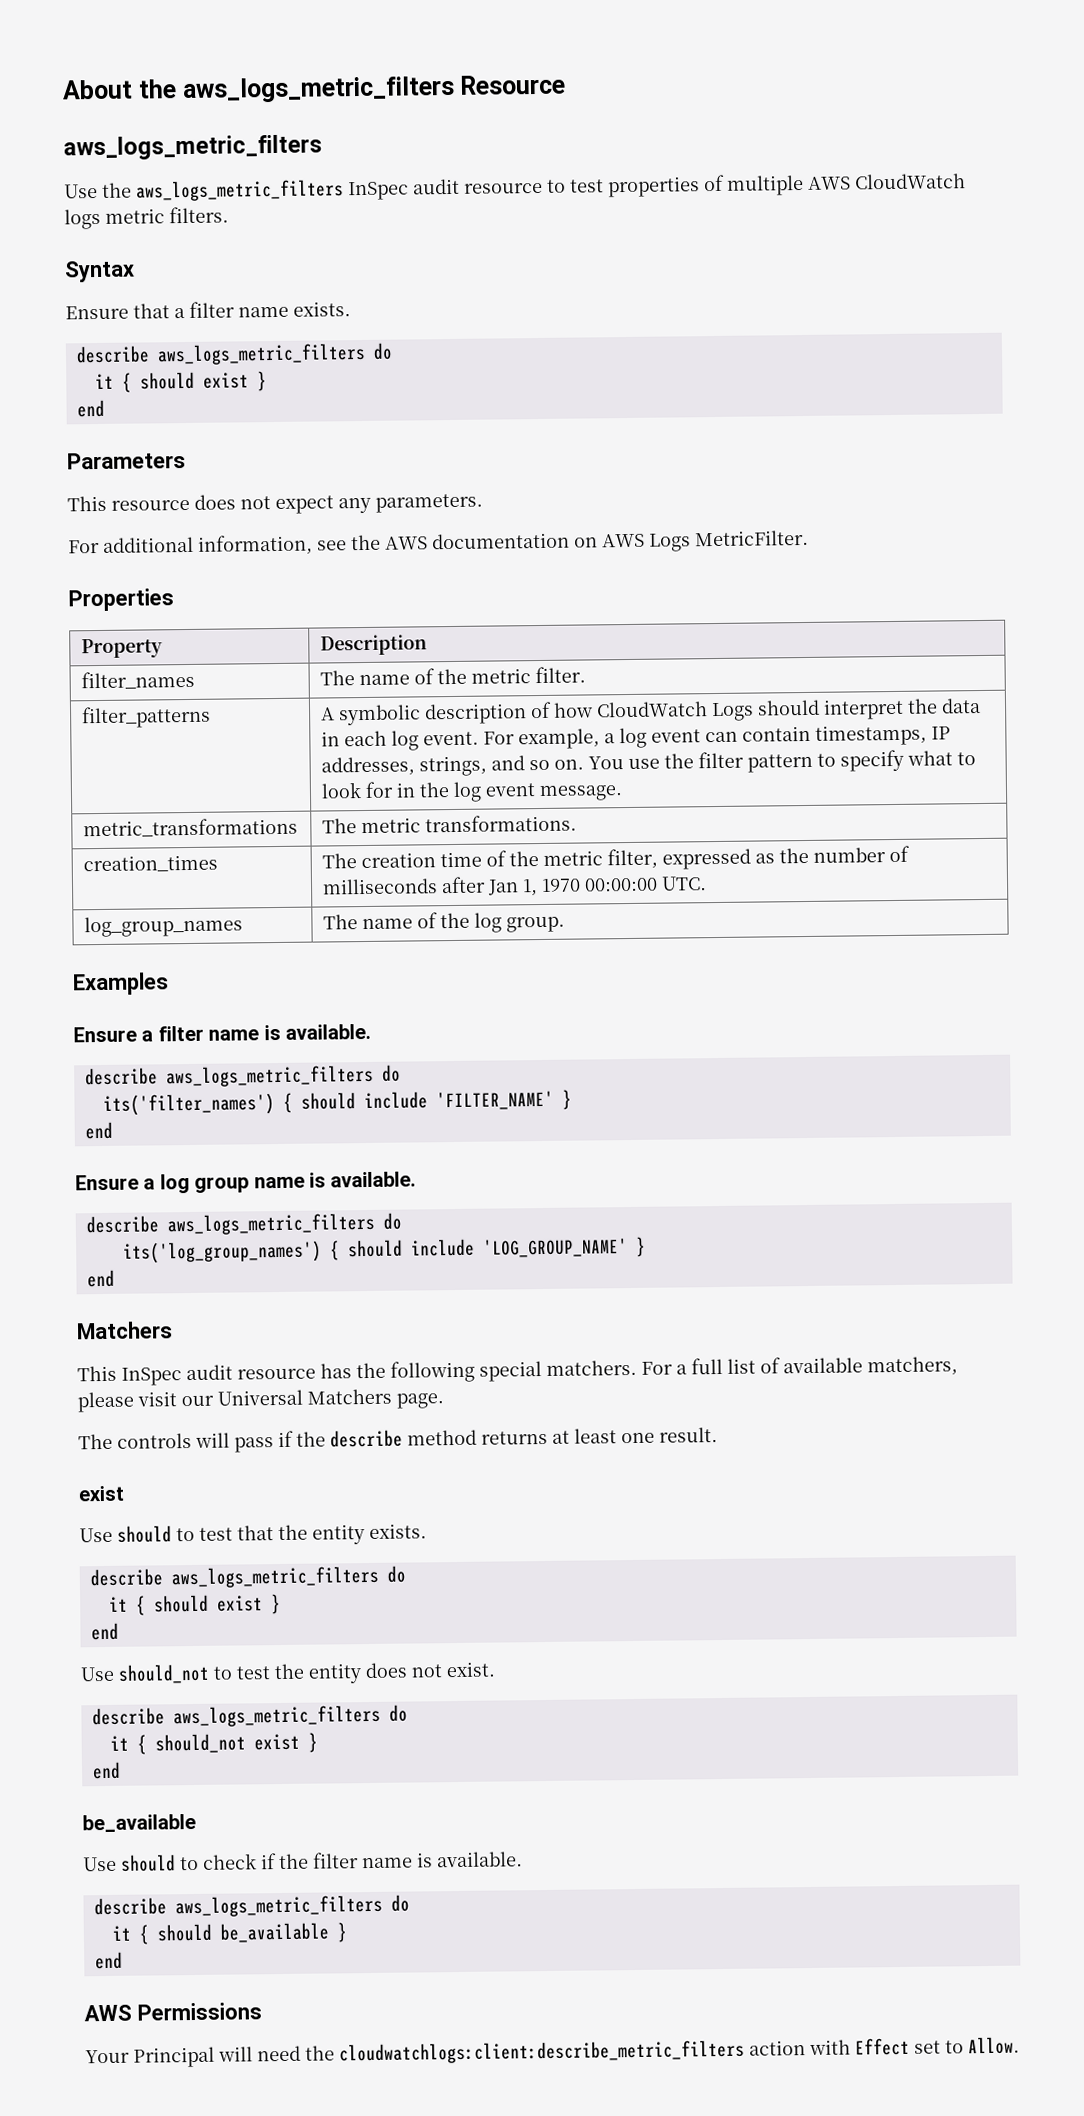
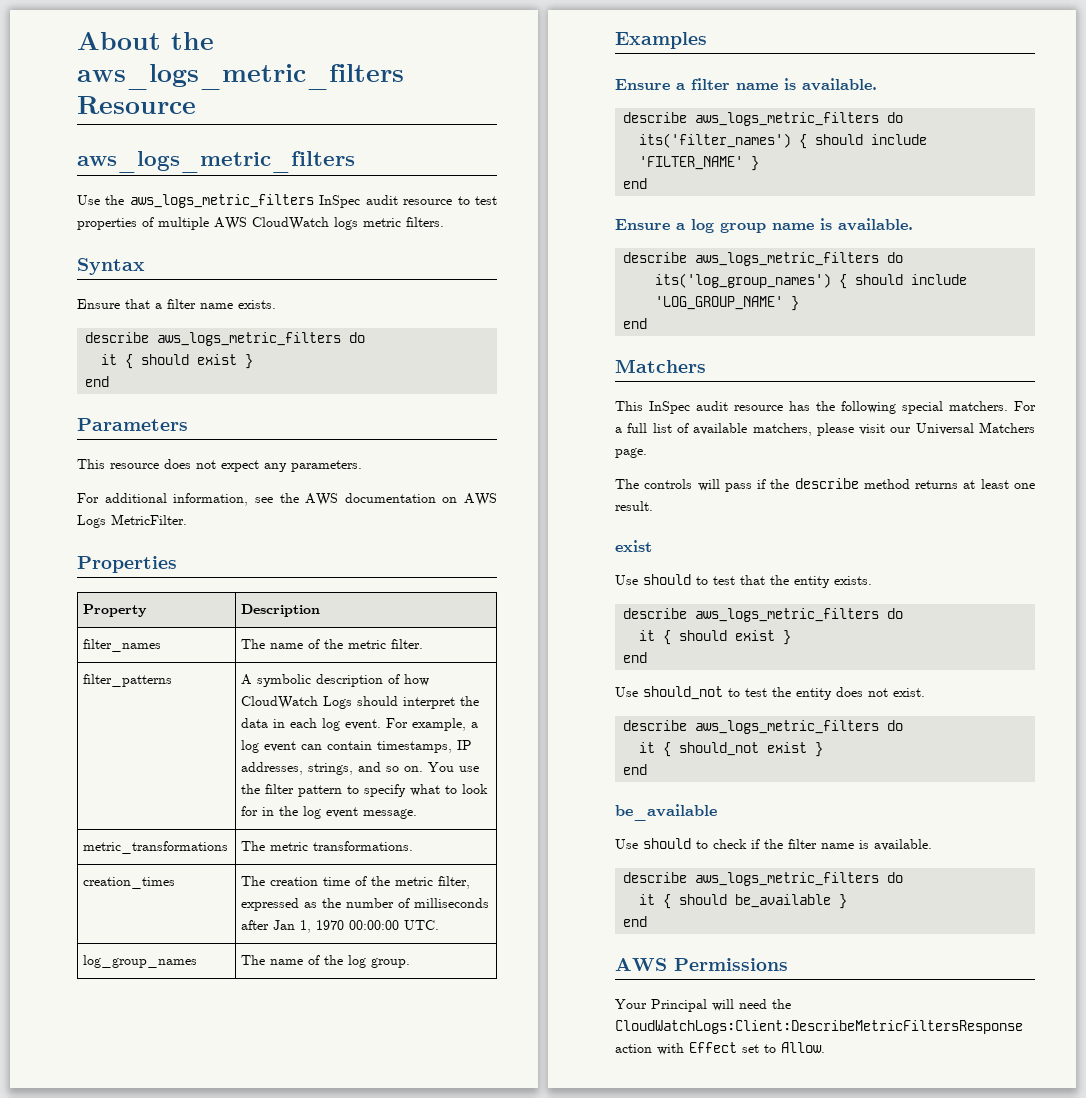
- Your Principal will need the cloudwatchlogs:client:describe_metric_filters action with Effect set to Allow.
+ Your Principal will need the CloudWatchLogs:Client:DescribeMetricFiltersResponse action with Effect set to Allow.

